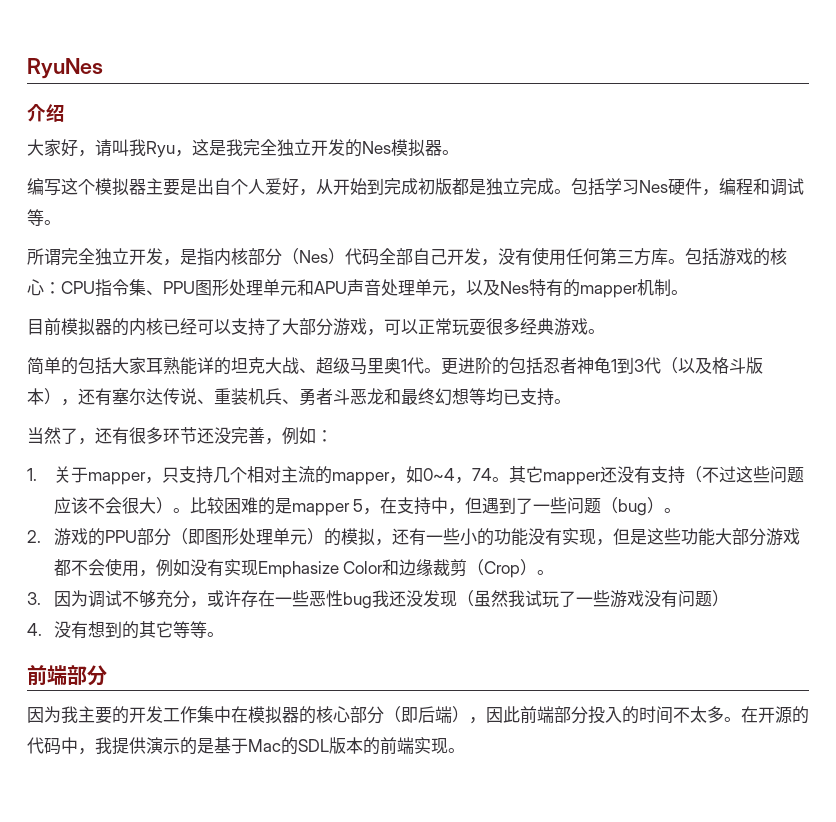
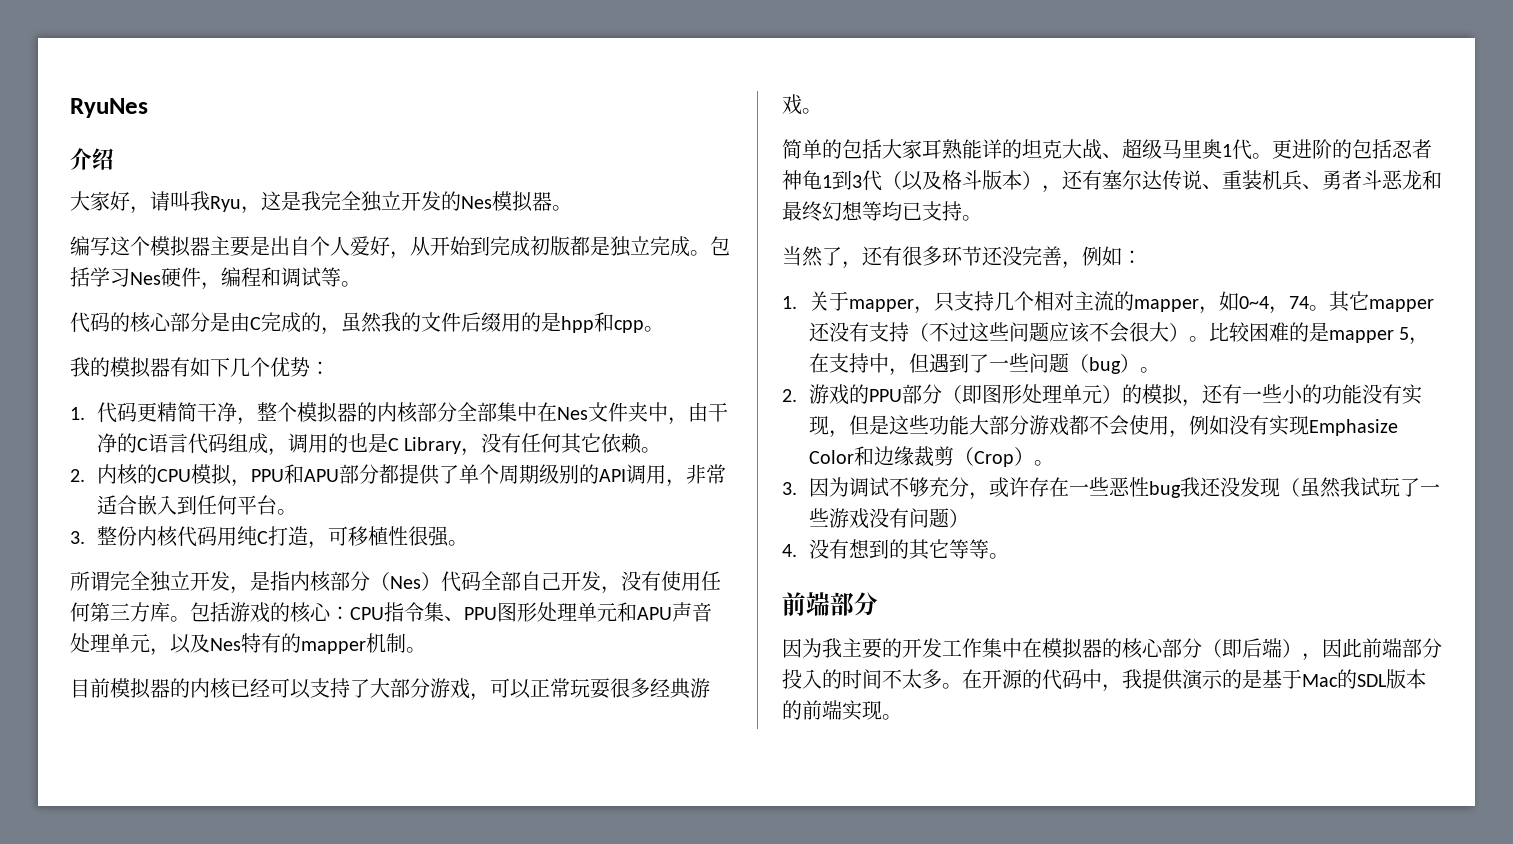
+ 代码的核心部分是由C完成的，虽然我的文件后缀用的是hpp和cpp。
+ 我的模拟器有如下几个优势：
+ 1.代码更精简干净，整个模拟器的内核部分全部集中在Nes文件夹中，由干净的C语言代码组成，调用的也是C Library，没有任何其它依赖。
+ 2.内核的CPU模拟，PPU和APU部分都提供了单个周期级别的API调用，非常适合嵌入到任何平台。
+ 3.整份内核代码用纯C打造，可移植性很强。

